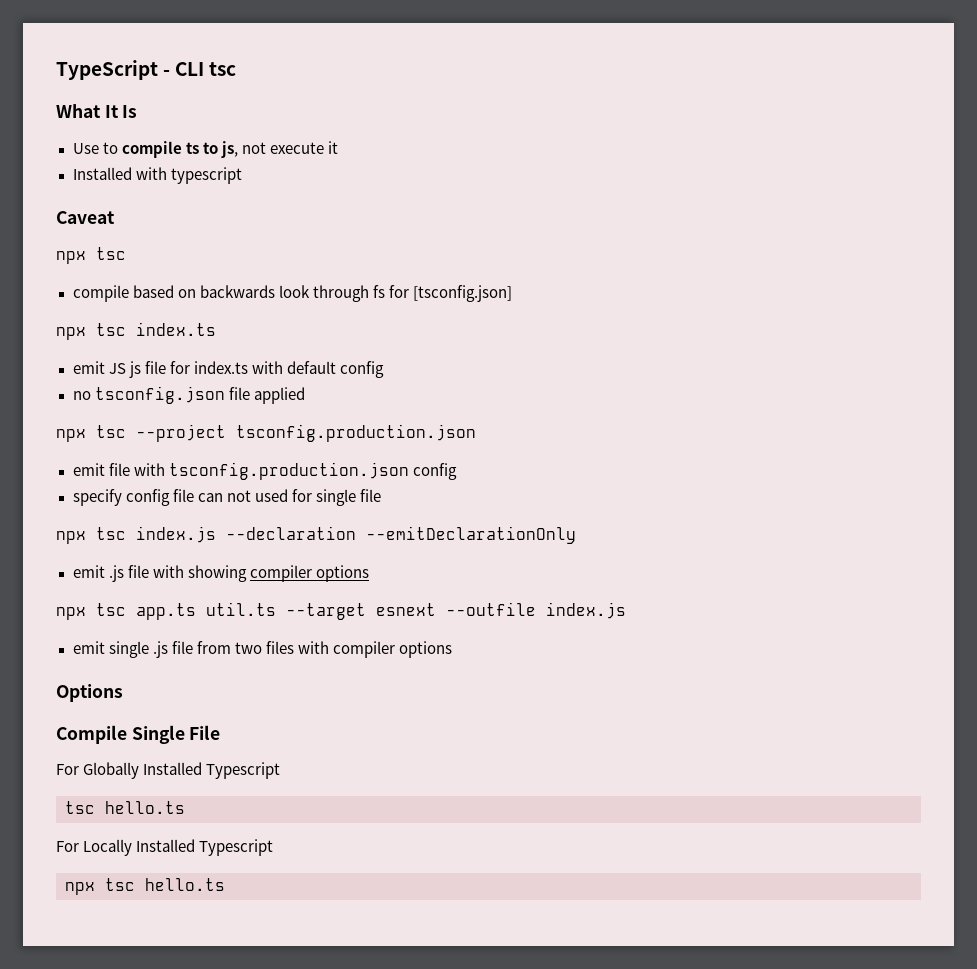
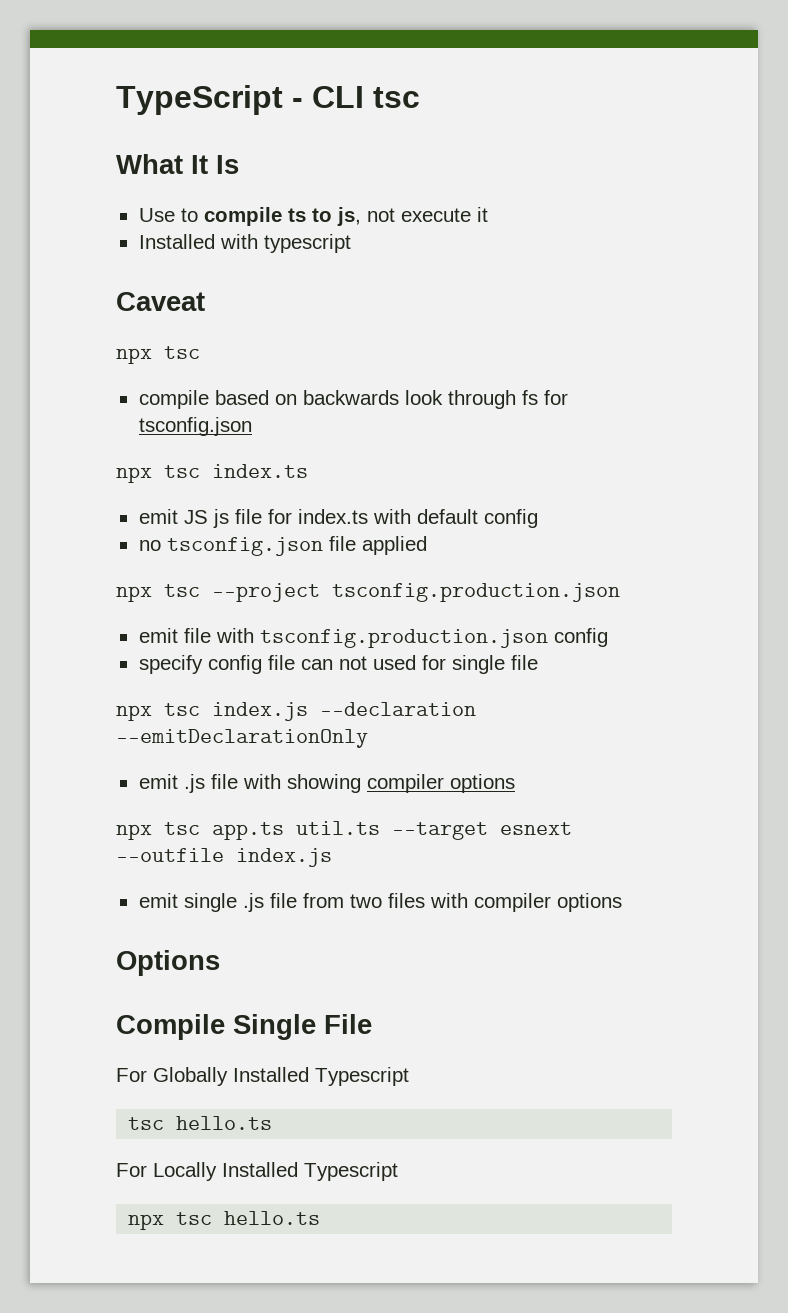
- compile based on backwards look through fs for [tsconfig.json]
+ compile based on backwards look through fs for tsconfig.json

